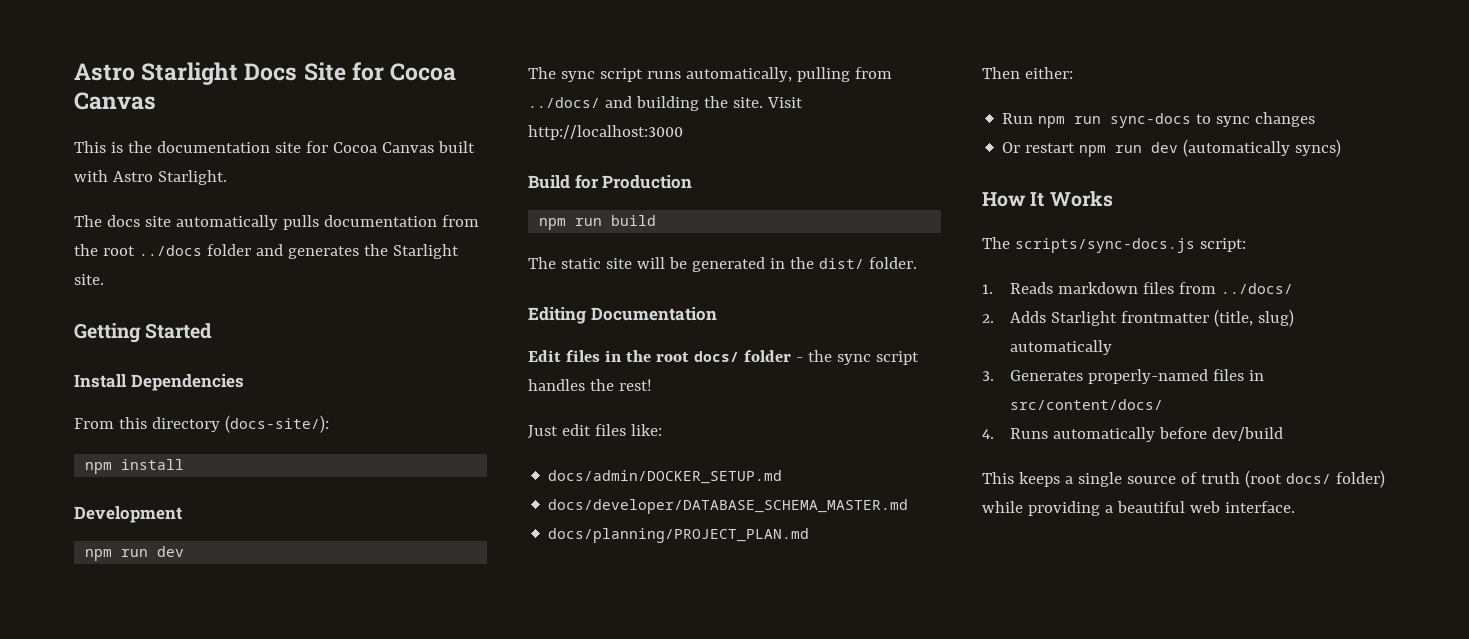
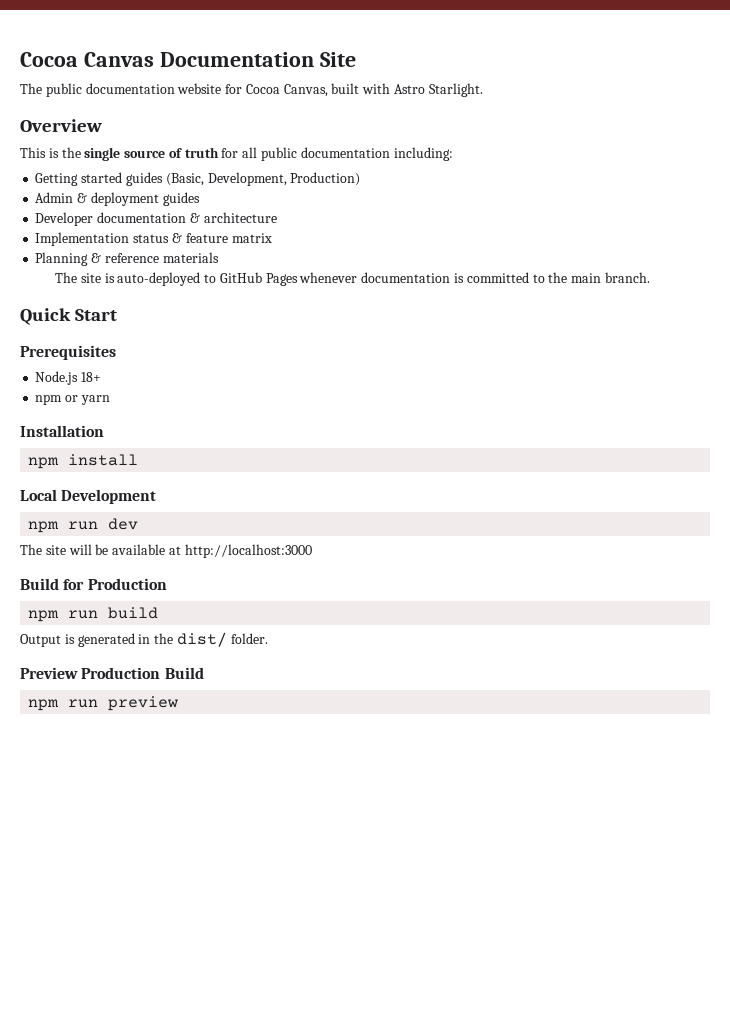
- Astro Starlight Docs Site for Cocoa Canvas
- This is the documentation site for Cocoa Canvas built with Astro Starlight.
- The docs site automatically pulls documentation from the root ../docs folder and generates the Starlight site.
- Getting Started
- Install Dependencies
- From this directory (docs-site/):
+ Cocoa Canvas Documentation Site
+ The public documentation website for Cocoa Canvas, built with Astro Starlight.
+ Overview
+ This is the single source of truth for all public documentation including:
+ Getting started guides (Basic, Development, Production)
+ Admin & deployment guides
+ Developer documentation & architecture
+ Implementation status & feature matrix
+ Planning & reference materials
+ The site is auto-deployed to GitHub Pages whenever documentation is committed to the main branch.
+ Quick Start
+ Prerequisites
+ Node.js 18+
+ npm or yarn
+ Installation
- Development
+ Local Development
- The sync script runs automatically, pulling from ../docs/ and building the site. Visit http://localhost:3000
+ The site will be available at http://localhost:3000
- The static site will be generated in the dist/ folder.
+ Output is generated in the dist/ folder.
- Editing Documentation
- Edit files in the root docs/ folder - the sync script handles the rest!
- Just edit files like:
- docs/admin/DOCKER_SETUP.md
- docs/developer/DATABASE_SCHEMA_MASTER.md
- docs/planning/PROJECT_PLAN.md
- Then either:
- Run npm run sync-docs to sync changes
- Or restart npm run dev (automatically syncs)
- How It Works
- The scripts/sync-docs.js script:
- 1. Reads markdown files from ../docs/
- 2. Adds Starlight frontmatter (title, slug) automatically
- 3. Generates properly-named files in src/content/docs/
- 4. Runs automatically before dev/build
- This keeps a single source of truth (root docs/ folder) while providing a beautiful web interface.
+ Preview Production Build
+ npm run preview

